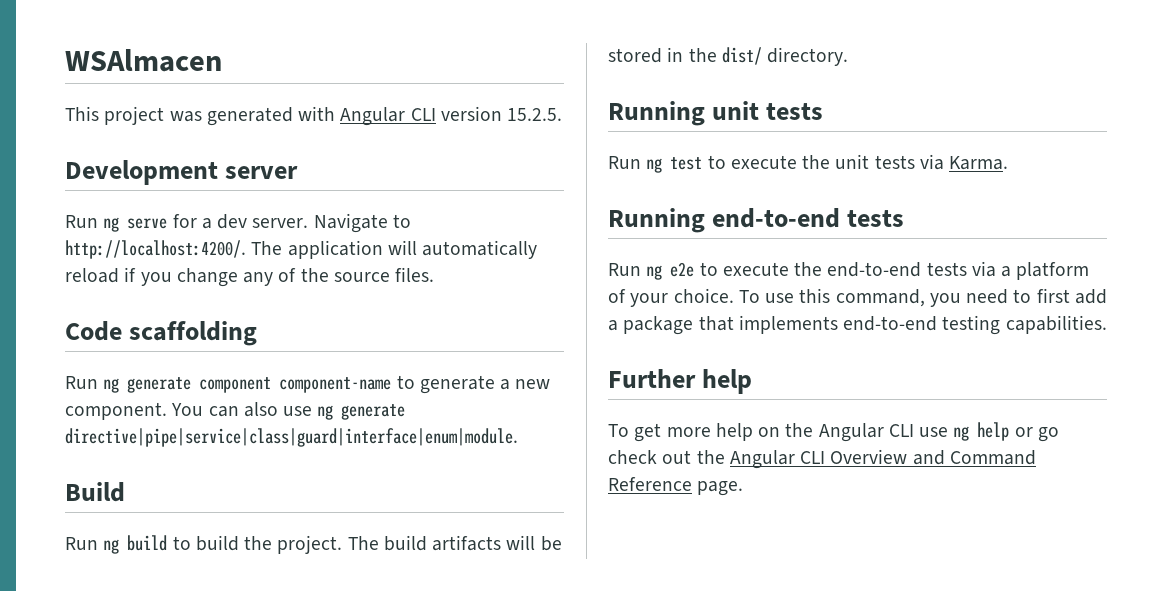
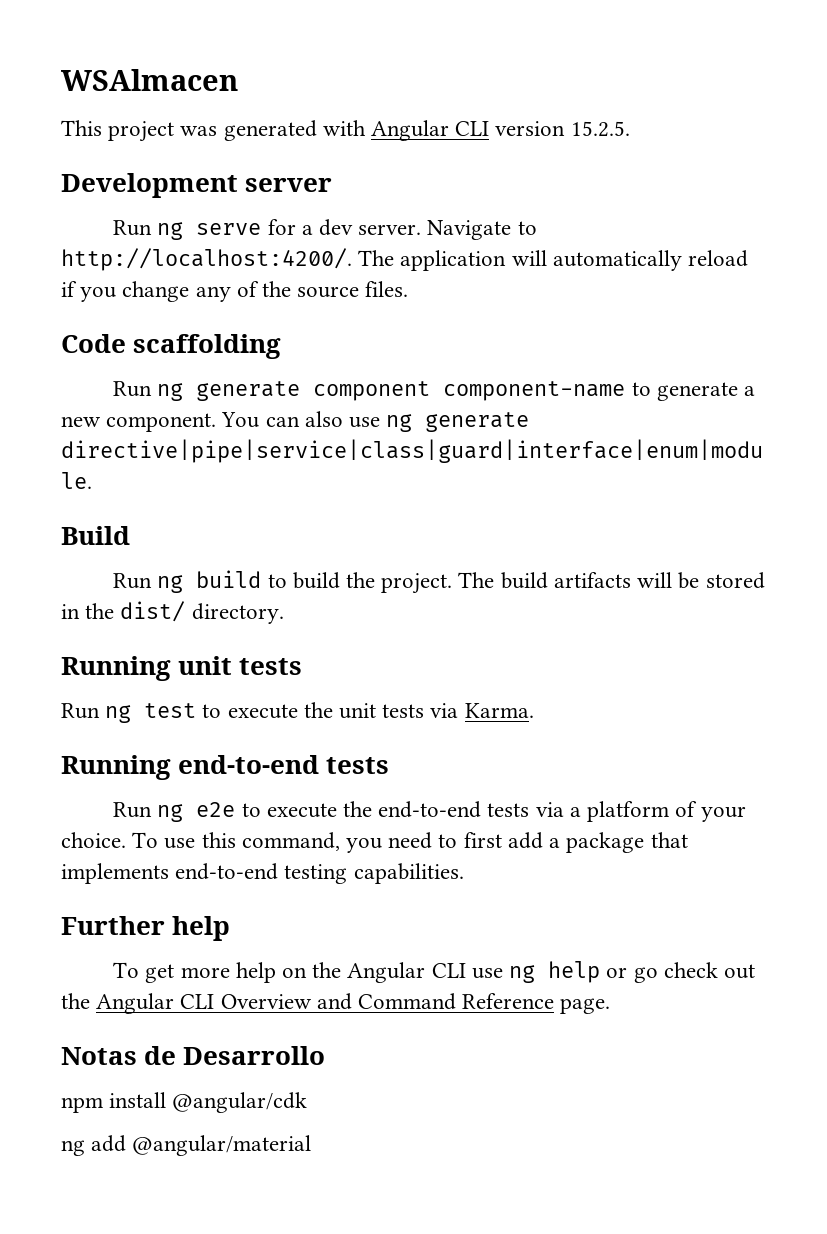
+ Notas de Desarrollo
+ npm install @angular/cdk
+ ng add @angular/material

